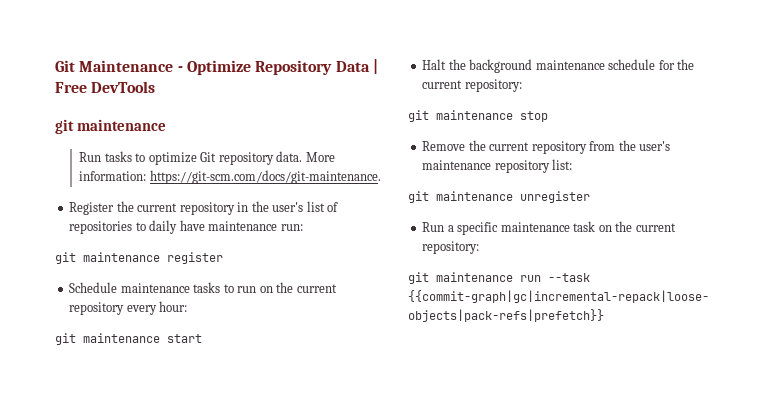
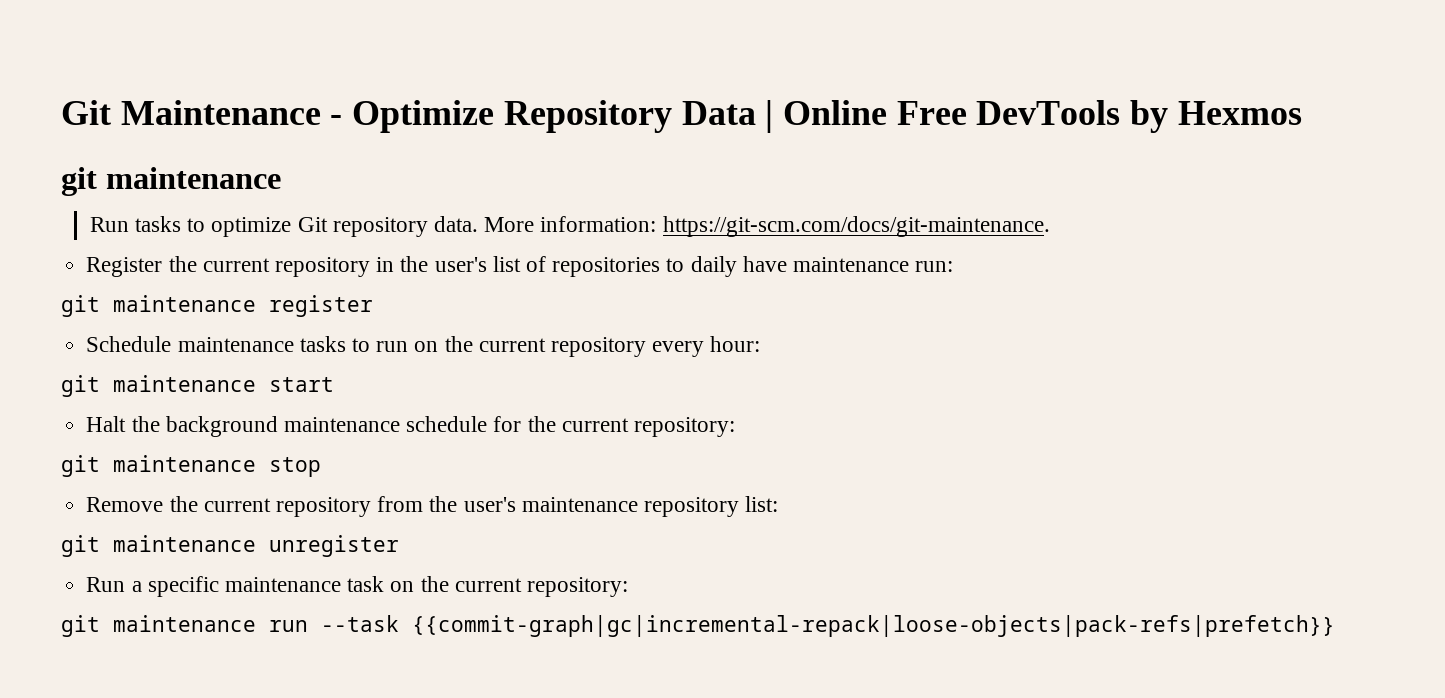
- Git Maintenance - Optimize Repository Data | Free DevTools
+ Git Maintenance - Optimize Repository Data | Online Free DevTools by Hexmos

